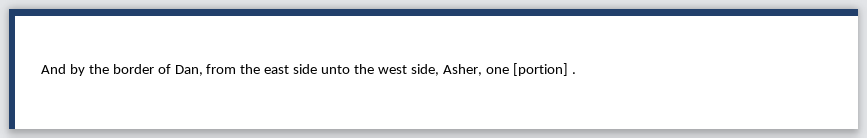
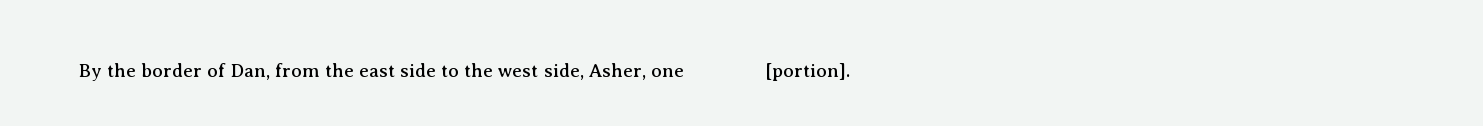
- And by the border of Dan, from the east side unto the west side, Asher, one [portion] .
+ By the border of Dan, from the east side to the west side, Asher, one [portion].

